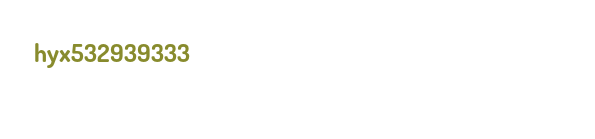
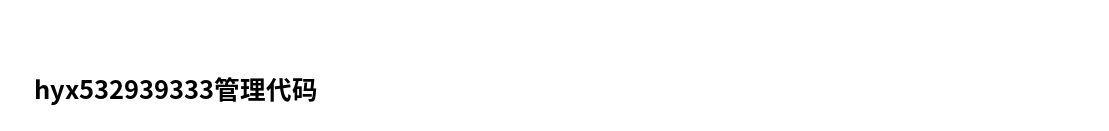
- hyx532939333
+ hyx532939333管理代码

